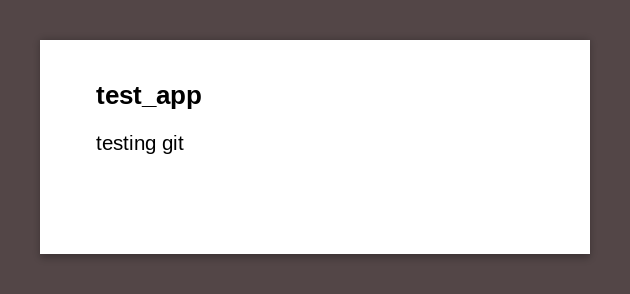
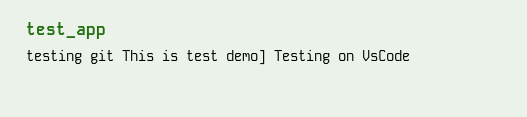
- testing git
+ testing git This is test demo] Testing on VsCode

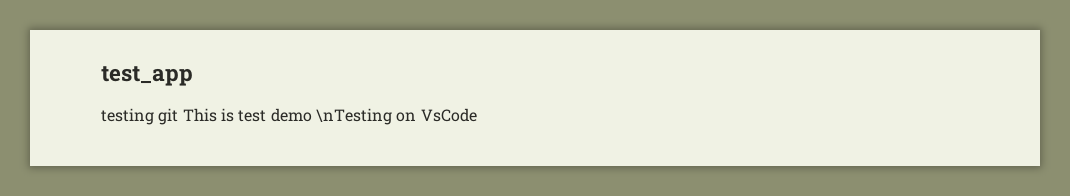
- testing git This is test demo] Testing on VsCode
+ testing git This is test demo \nTesting on VsCode

